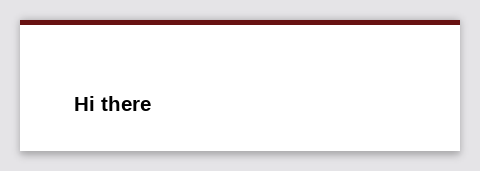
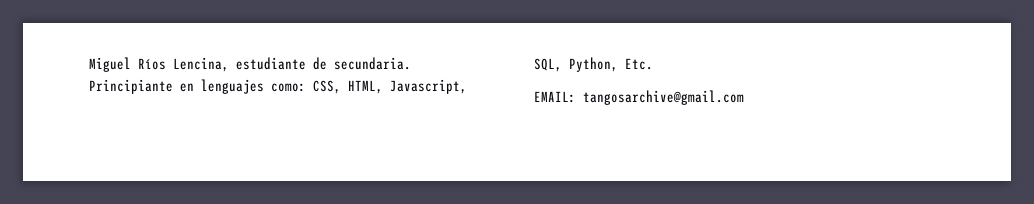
- Hi there
+ Miguel Ríos Lencina, estudiante de secundaria. Principiante en lenguajes como: CSS, HTML, Javascript, SQL, Python, Etc.
+ EMAIL: tangosarchive@gmail.com

